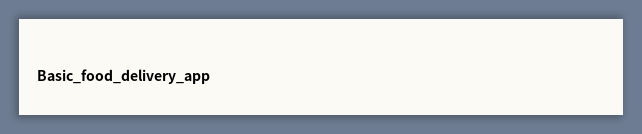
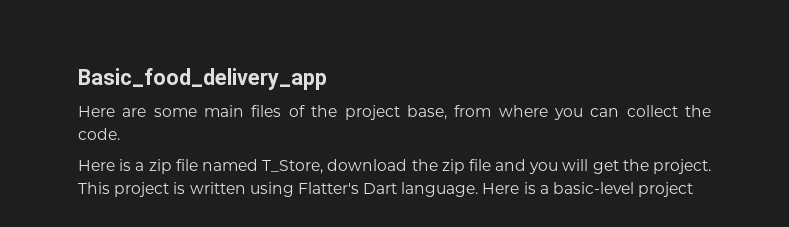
+ Here are some main files of the project base, from where you can collect the code.
+ Here is a zip file named T_Store, download the zip file and you will get the project. This project is written using Flatter's Dart language. Here is a basic-level project

